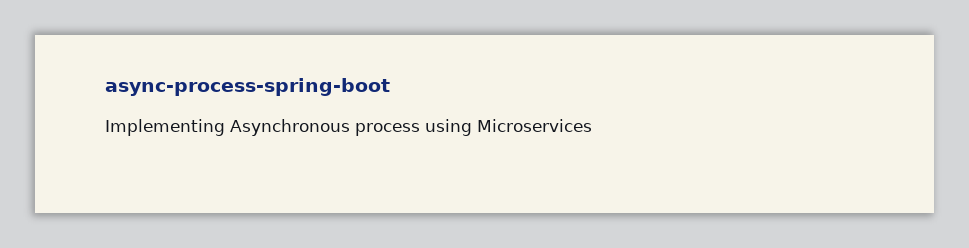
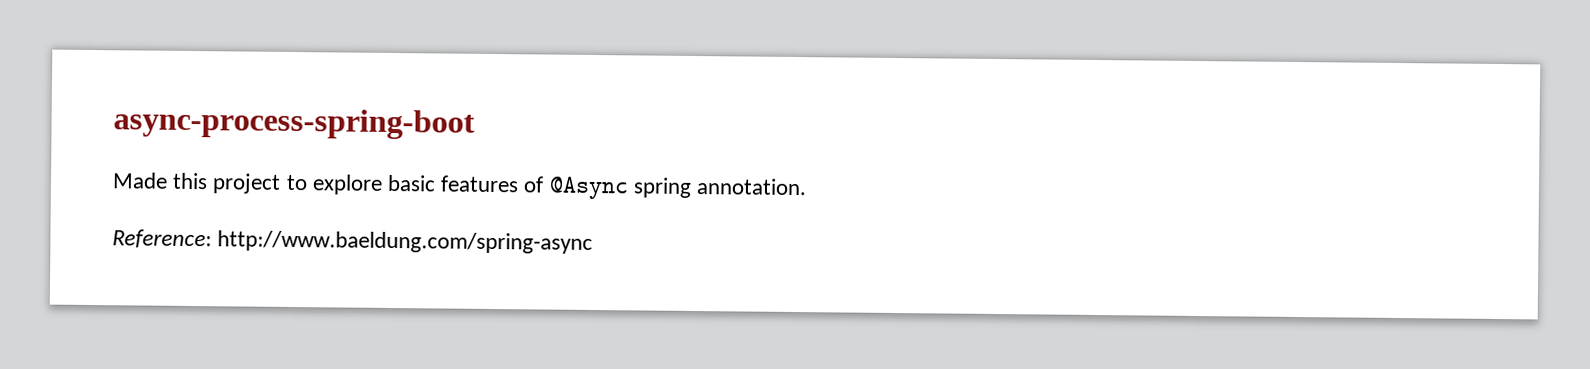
- Implementing Asynchronous process using Microservices
+ Made this project to explore basic features of @Async spring annotation.
+ Reference: http://www.baeldung.com/spring-async

